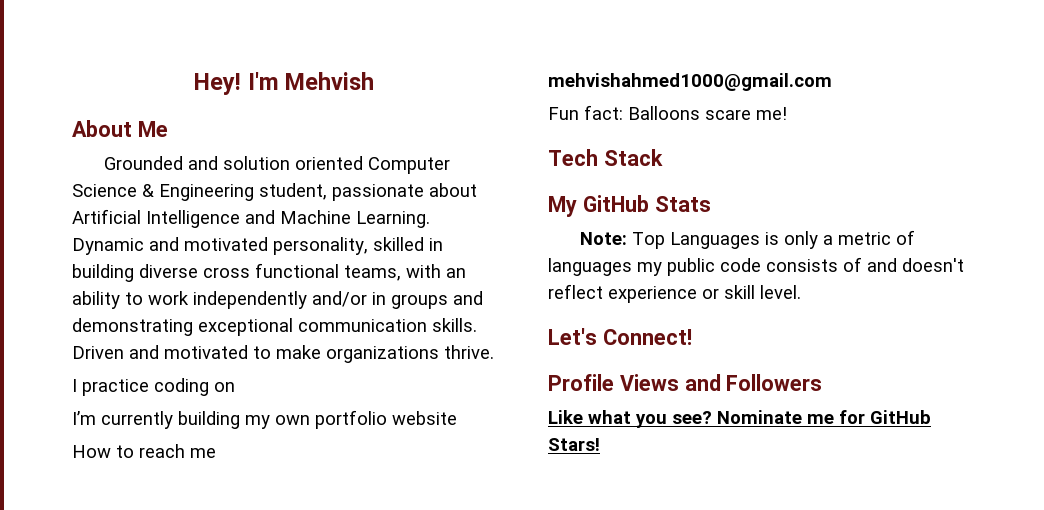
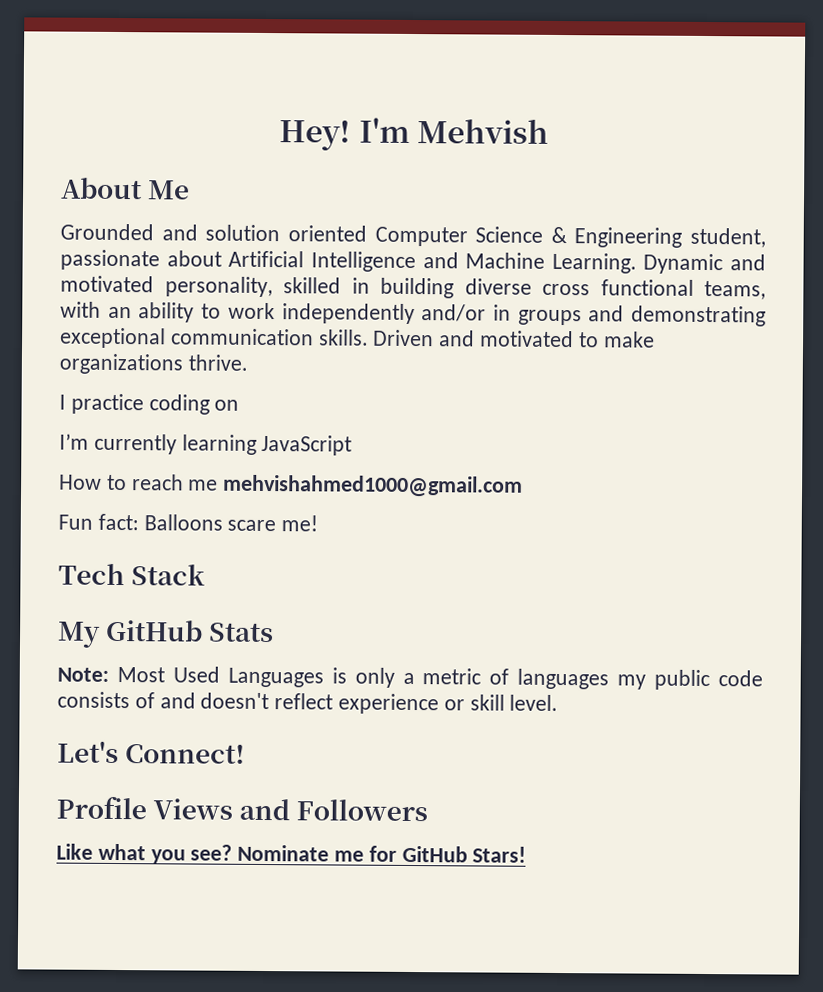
- I’m currently building my own portfolio website
+ I’m currently learning JavaScript
- Note: Top Languages is only a metric of languages my public code consists of and doesn't reflect experience or skill level.
+ Note: Most Used Languages is only a metric of languages my public code consists of and doesn't reflect experience or skill level.

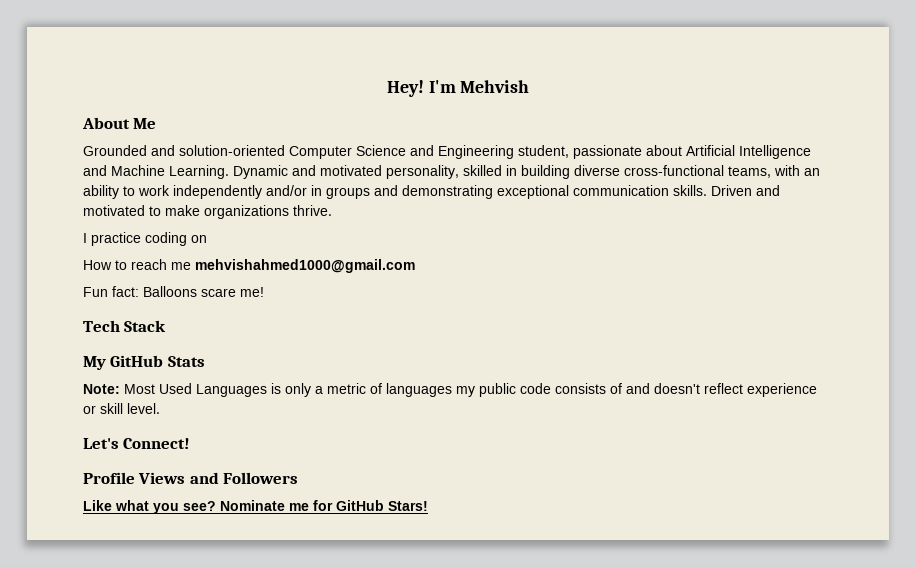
- Grounded and solution oriented Computer Science & Engineering student, passionate about Artificial Intelligence and Machine Learning.
+ Grounded and solution-oriented Computer Science and Engineering student, passionate about Artificial Intelligence and Machine Learning.
- Dynamic and motivated personality, skilled in building diverse cross functional teams, with an ability to work independently and/or in groups and demonstrating exceptional communication skills.
+ Dynamic and motivated personality, skilled in building diverse cross-functional teams, with an ability to work independently and/or in groups and demonstrating exceptional communication skills.
- I’m currently learning JavaScript

